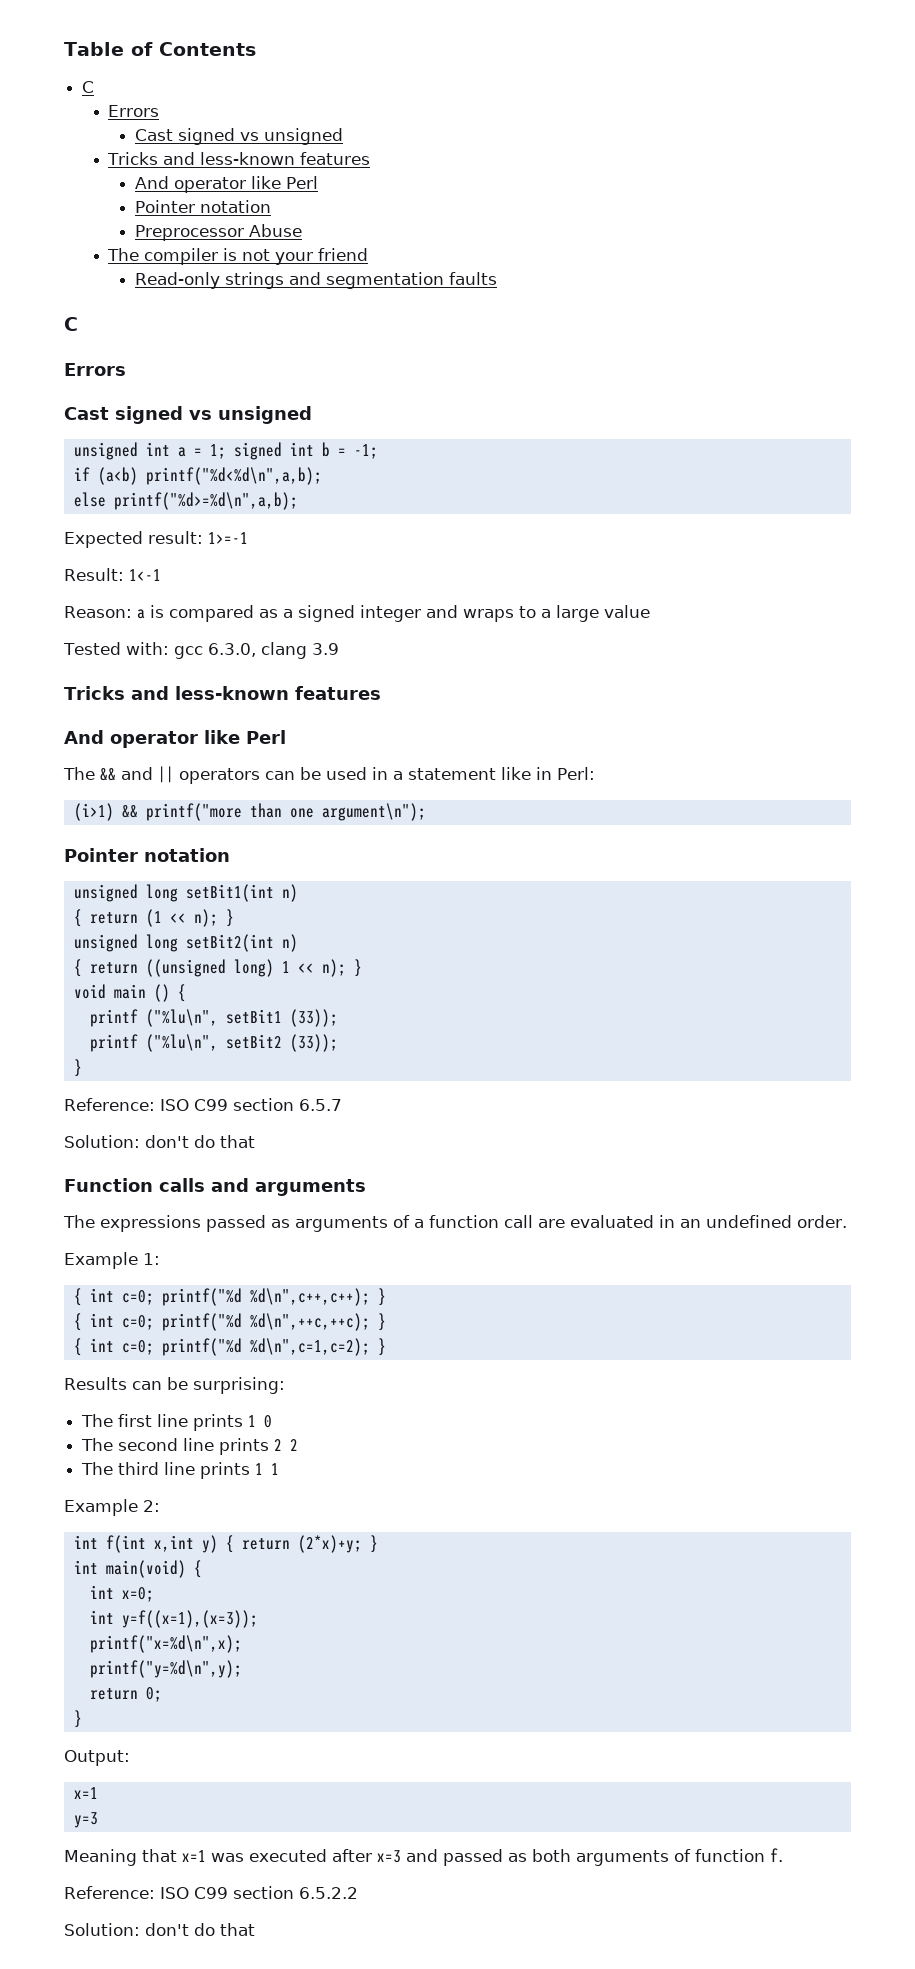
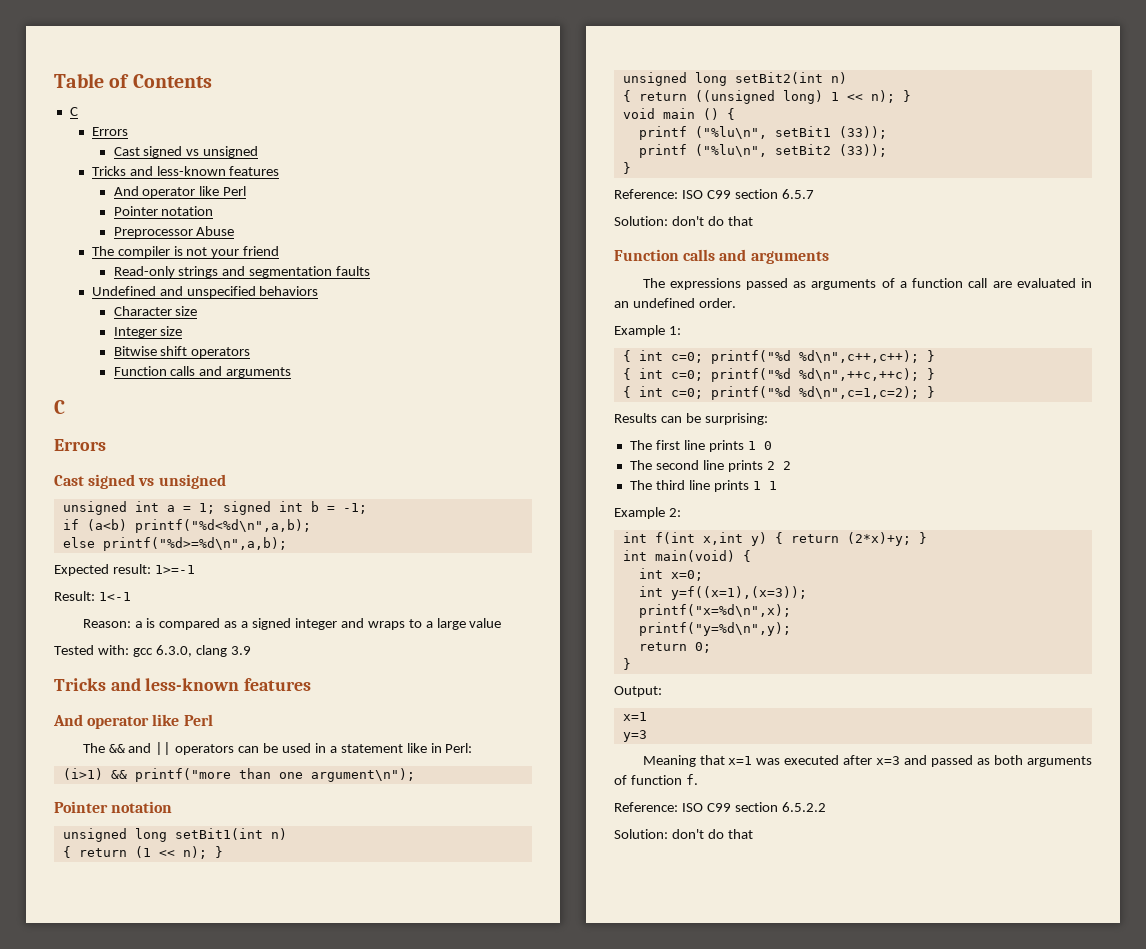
+ Undefined and unspecified behaviors
+ Character size
+ Integer size
+ Bitwise shift operators
+ Function calls and arguments

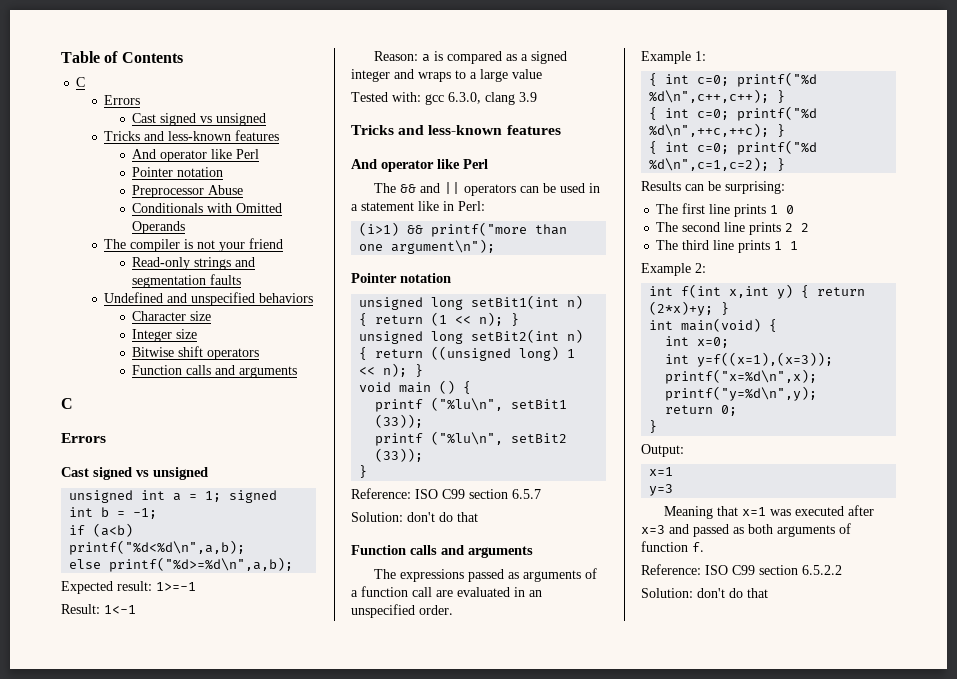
+ Conditionals with Omitted Operands
- The expressions passed as arguments of a function call are evaluated in an undefined order.
+ The expressions passed as arguments of a function call are evaluated in an unspecified order.

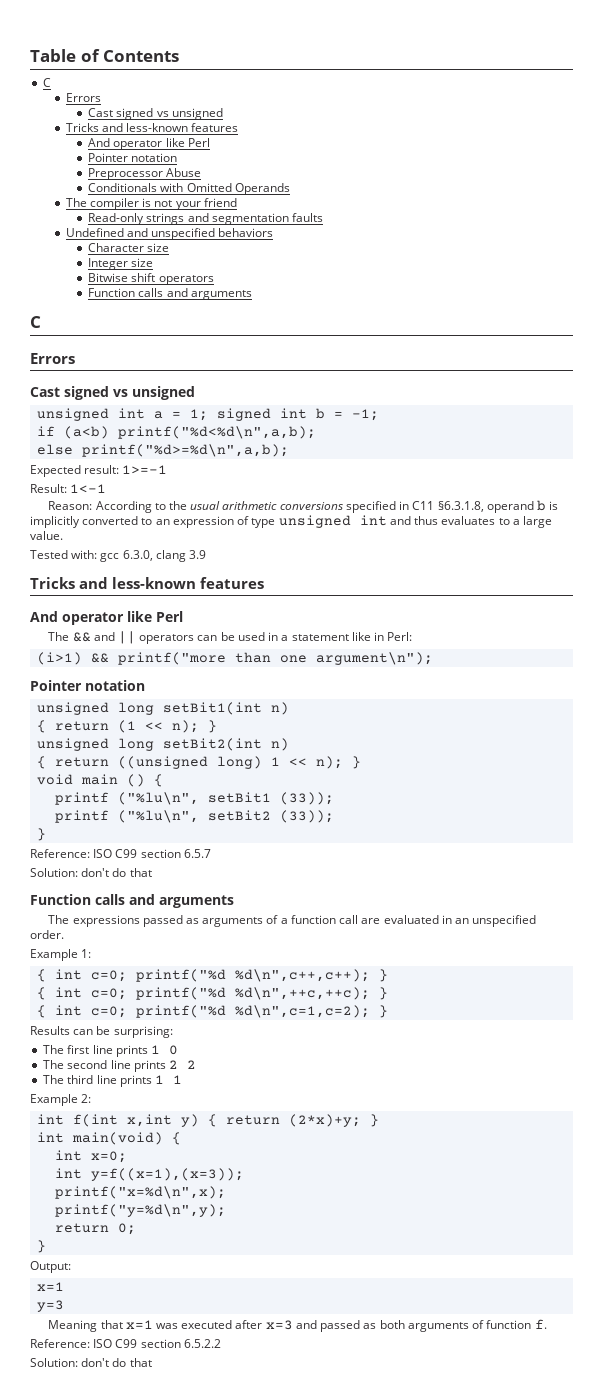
- Reason: a is compared as a signed integer and wraps to a large value
+ Reason: According to the usual arithmetic conversions specified in C11 §6.3.1.8, operand b is implicitly converted to an expression of type unsigned int and thus evaluates to a large value.

